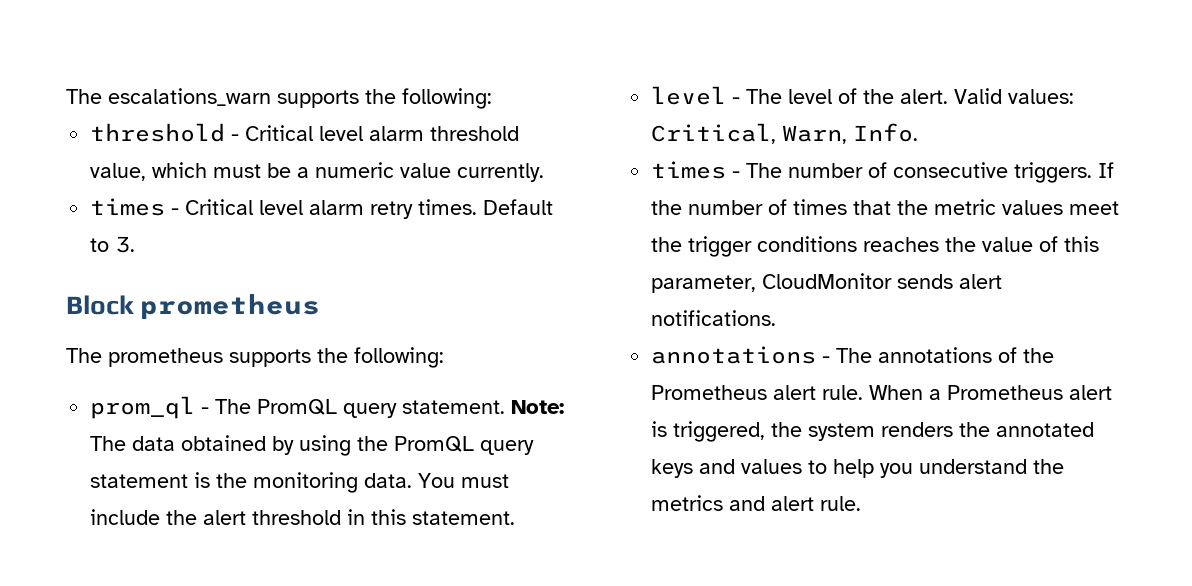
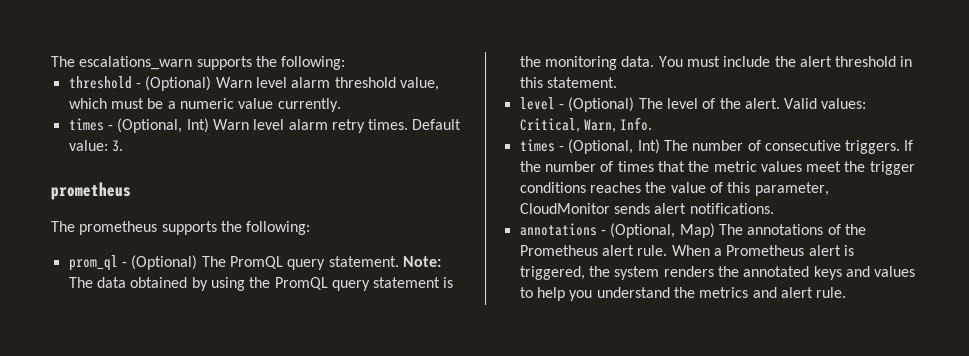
- threshold - Critical level alarm threshold value, which must be a numeric value currently.
+ threshold - (Optional) Warn level alarm threshold value, which must be a numeric value currently.
- times - Critical level alarm retry times.
+ times - (Optional, Int) Warn level alarm retry times.
- Default to 3.
- Block prometheus
+ Default value: 3.
+ prometheus
- prom_ql - The PromQL query statement.
+ prom_ql - (Optional) The PromQL query statement.
- level - The level of the alert.
+ level - (Optional) The level of the alert.
- times - The number of consecutive triggers.
+ times - (Optional, Int) The number of consecutive triggers.
- annotations - The annotations of the Prometheus alert rule.
+ annotations - (Optional, Map) The annotations of the Prometheus alert rule.

